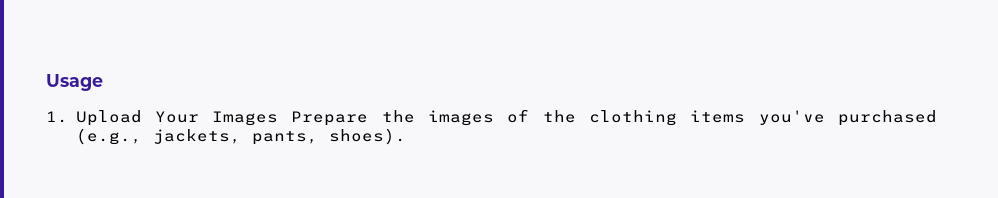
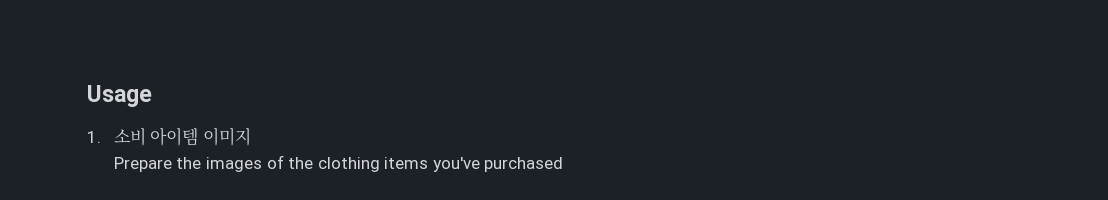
- 1. Upload Your Images Prepare the images of the clothing items you've purchased (e.g., jackets, pants, shoes).
+ 1. 소비 아이템 이미지
+ Prepare the images of the clothing items you've purchased

